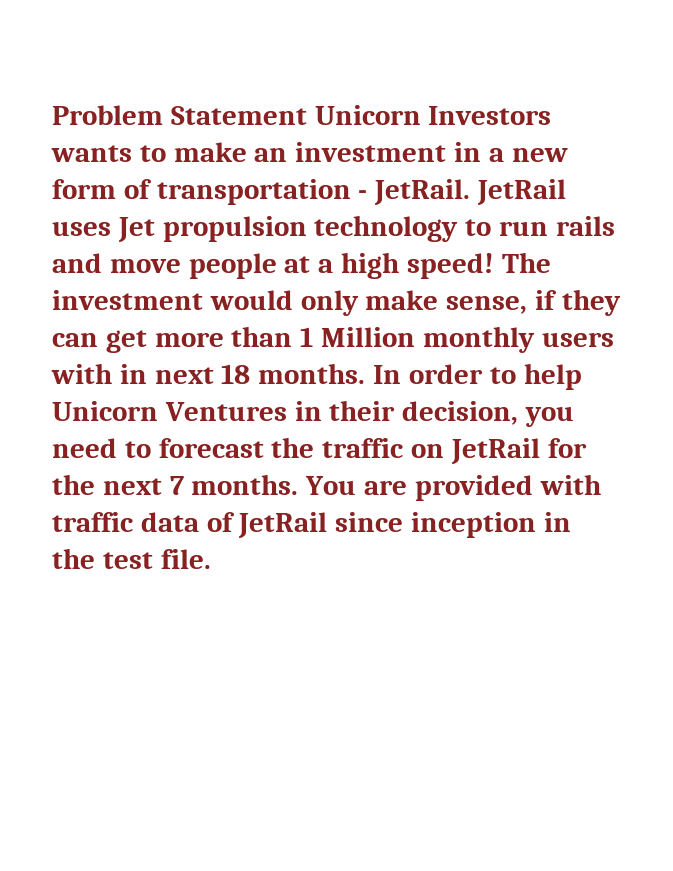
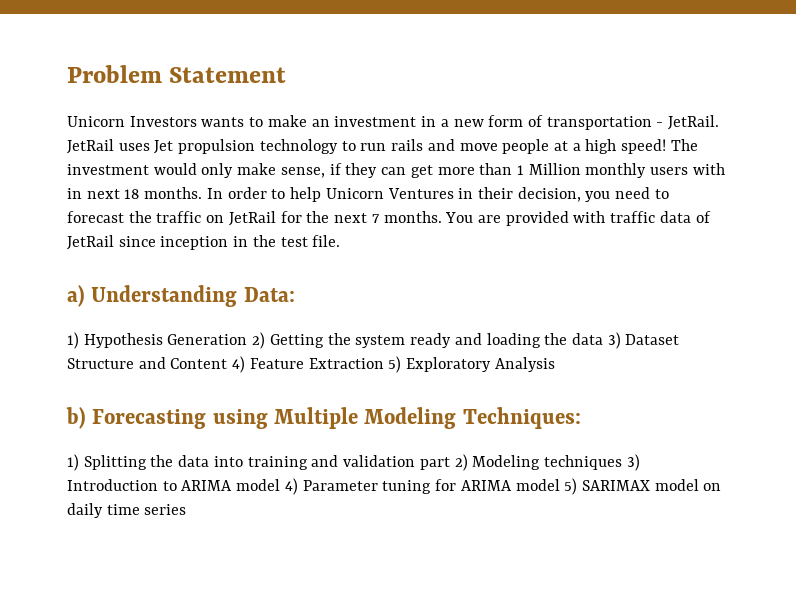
- Problem Statement Unicorn Investors wants to make an investment in a new form of transportation - JetRail.
+ Problem Statement
+ Unicorn Investors wants to make an investment in a new form of transportation - JetRail.
+ a) Understanding Data:
+ 1) Hypothesis Generation 2) Getting the system ready and loading the data 3) Dataset Structure and Content 4) Feature Extraction 5) Exploratory Analysis
+ b) Forecasting using Multiple Modeling Techniques:
+ 1) Splitting the data into training and validation part 2) Modeling techniques 3) Introduction to ARIMA model 4) Parameter tuning for ARIMA model 5) SARIMAX model on daily time series

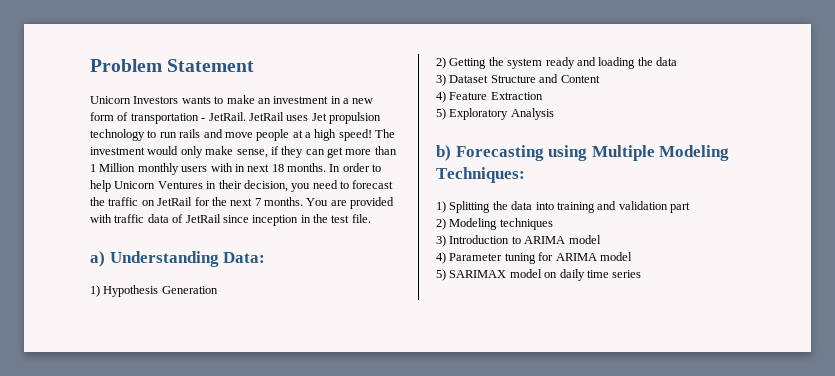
- 1) Hypothesis Generation 2) Getting the system ready and loading the data 3) Dataset Structure and Content 4) Feature Extraction 5) Exploratory Analysis
+ 1) Hypothesis Generation
+ 2) Getting the system ready and loading the data
+ 3) Dataset Structure and Content
+ 4) Feature Extraction
+ 5) Exploratory Analysis
- 1) Splitting the data into training and validation part 2) Modeling techniques 3) Introduction to ARIMA model 4) Parameter tuning for ARIMA model 5) SARIMAX model on daily time series
+ 1) Splitting the data into training and validation part
+ 2) Modeling techniques
+ 3) Introduction to ARIMA model
+ 4) Parameter tuning for ARIMA model
+ 5) SARIMAX model on daily time series

